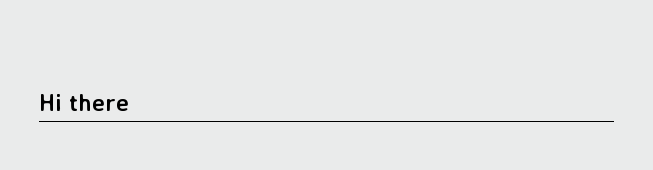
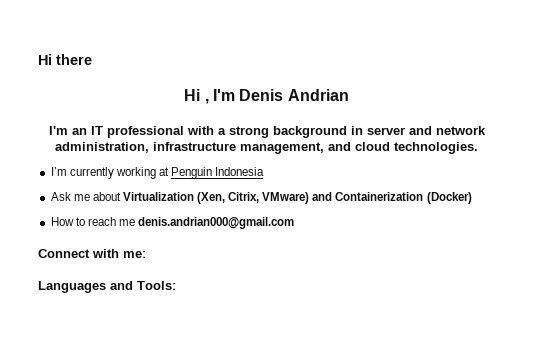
+ Hi , I'm Denis Andrian
+ I'm an IT professional with a strong background in server and network administration, infrastructure management, and cloud technologies.
+ I’m currently working at Penguin Indonesia
+ Ask me about Virtualization (Xen, Citrix, VMware) and Containerization (Docker)
+ How to reach me denis.andrian000@gmail.com
+ Connect with me:
+ Languages and Tools:

